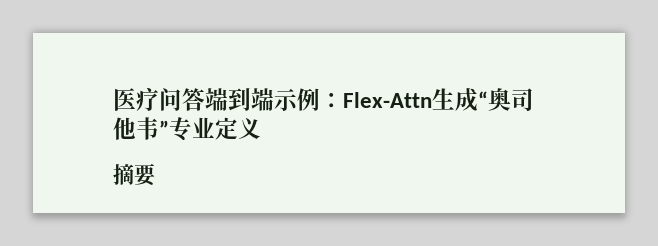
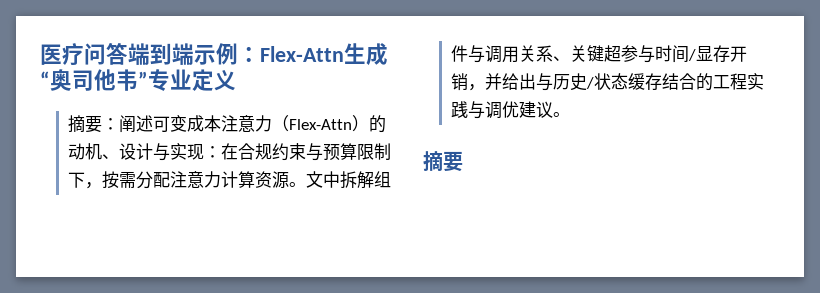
+ 摘要：阐述可变成本注意力（Flex-Attn）的动机、设计与实现：在合规约束与预算限制下，按需分配注意力计算资源。文中拆解组件与调用关系、关键超参与时间/显存开销，并给出与历史/状态缓存结合的工程实践与调优建议。

